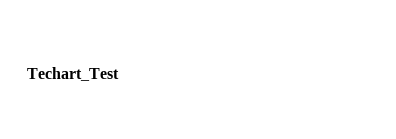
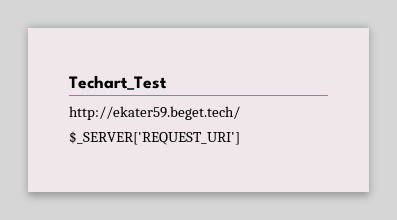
+ http://ekater59.beget.tech/
+ $_SERVER['REQUEST_URI']

